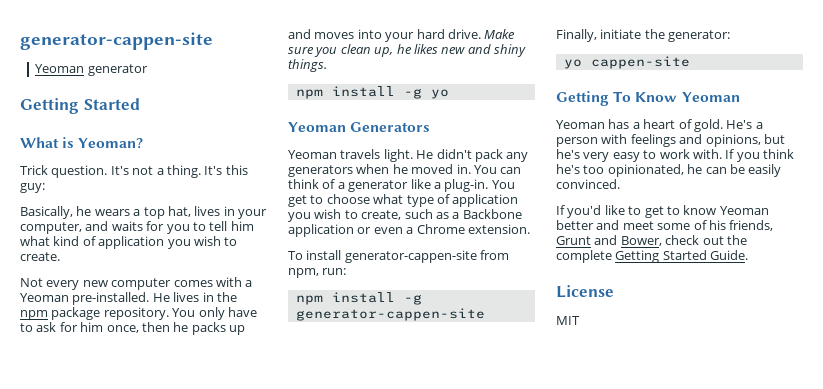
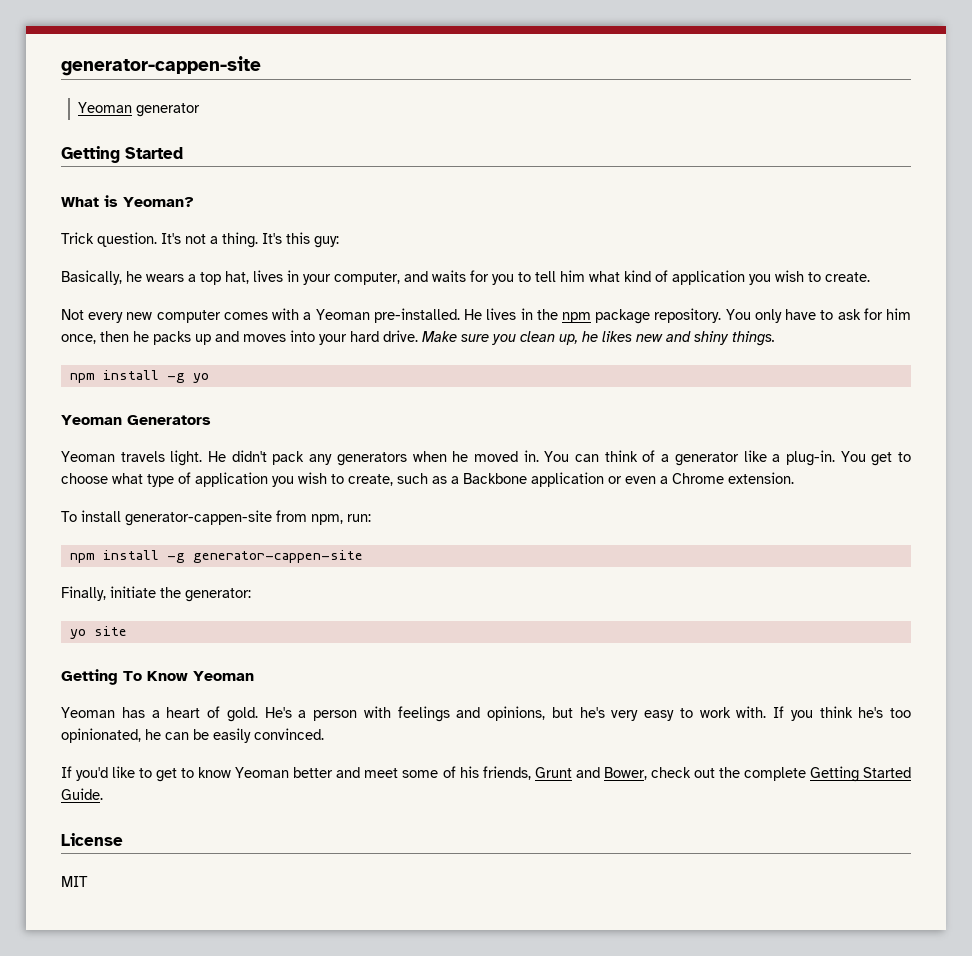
- yo cappen-site
+ yo site

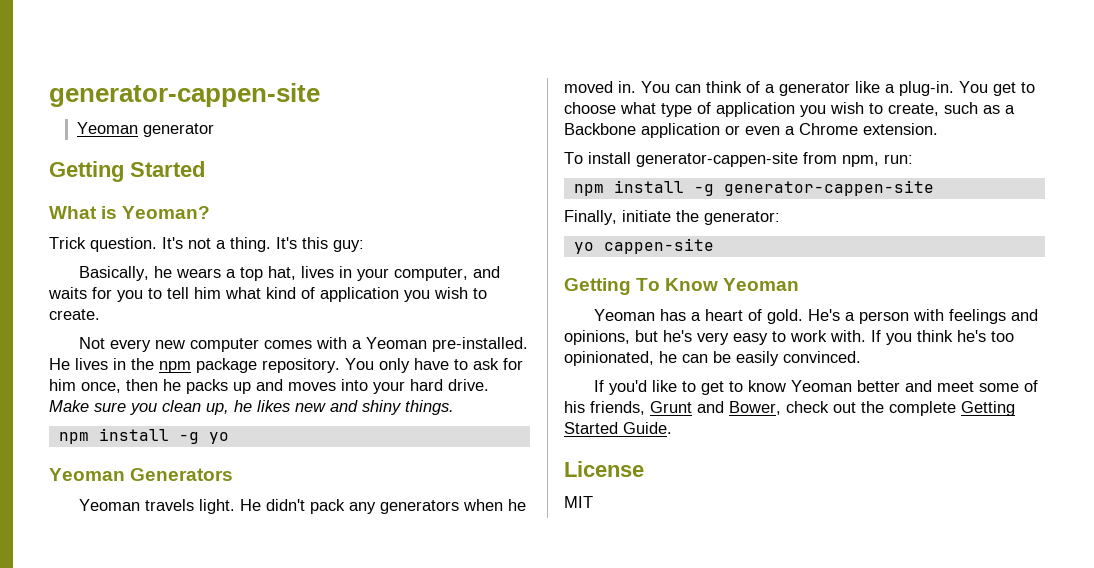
- yo site
+ yo cappen-site

